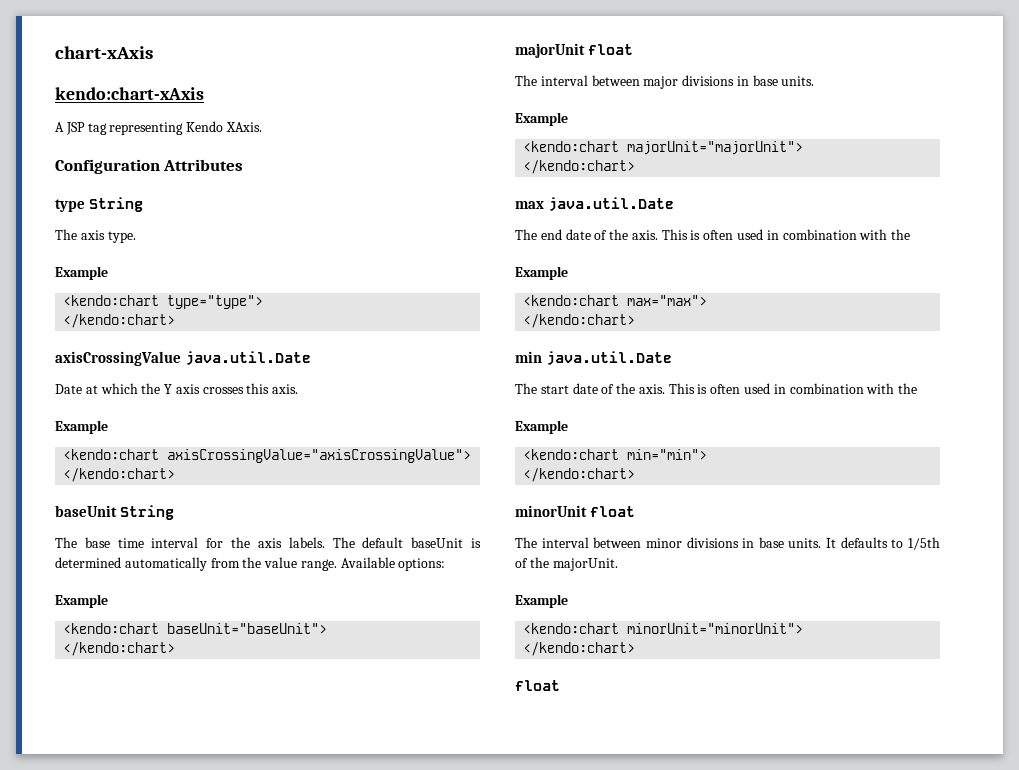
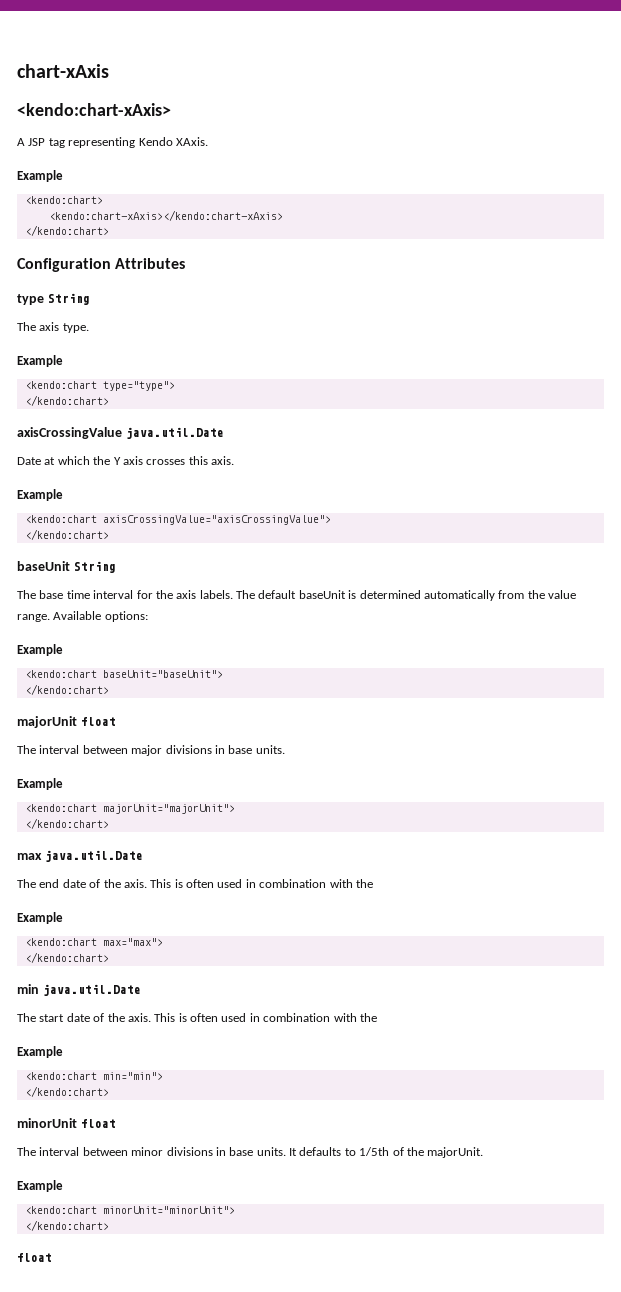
- kendo:chart-xAxis
+ <kendo:chart-xAxis>
  A JSP tag representing Kendo XAxis.
+ Example
+ <kendo:chart>
+ <kendo:chart-xAxis></kendo:chart-xAxis>
+ </kendo:chart>

